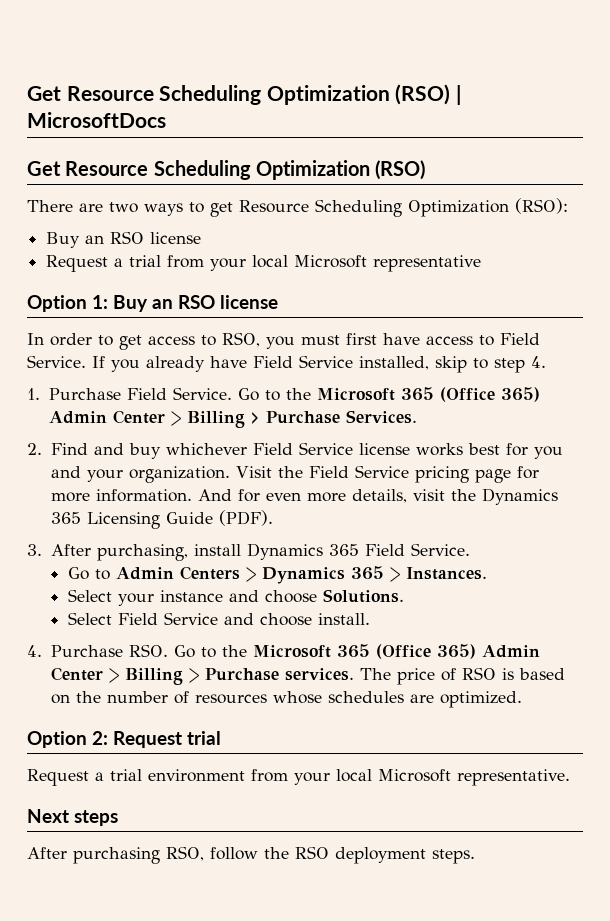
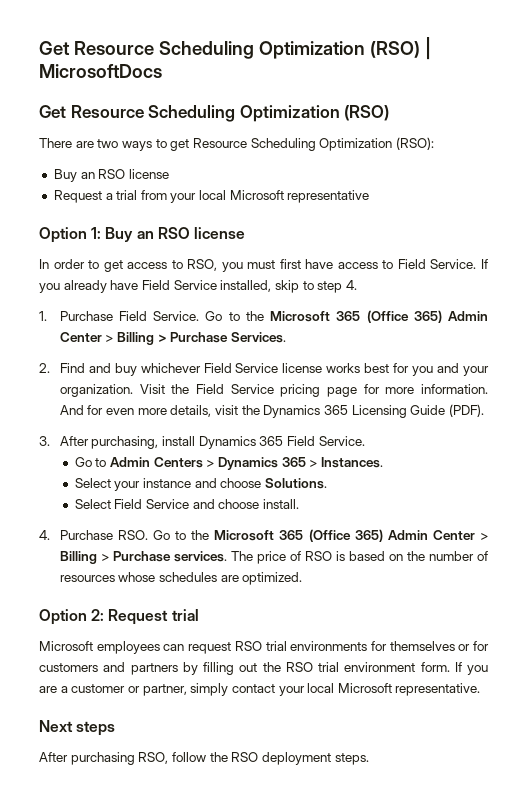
- Request a trial environment from your local Microsoft representative.
+ Microsoft employees can request RSO trial environments for themselves or for customers and partners by filling out the RSO trial environment form. If you are a customer or partner, simply contact your local Microsoft representative.

